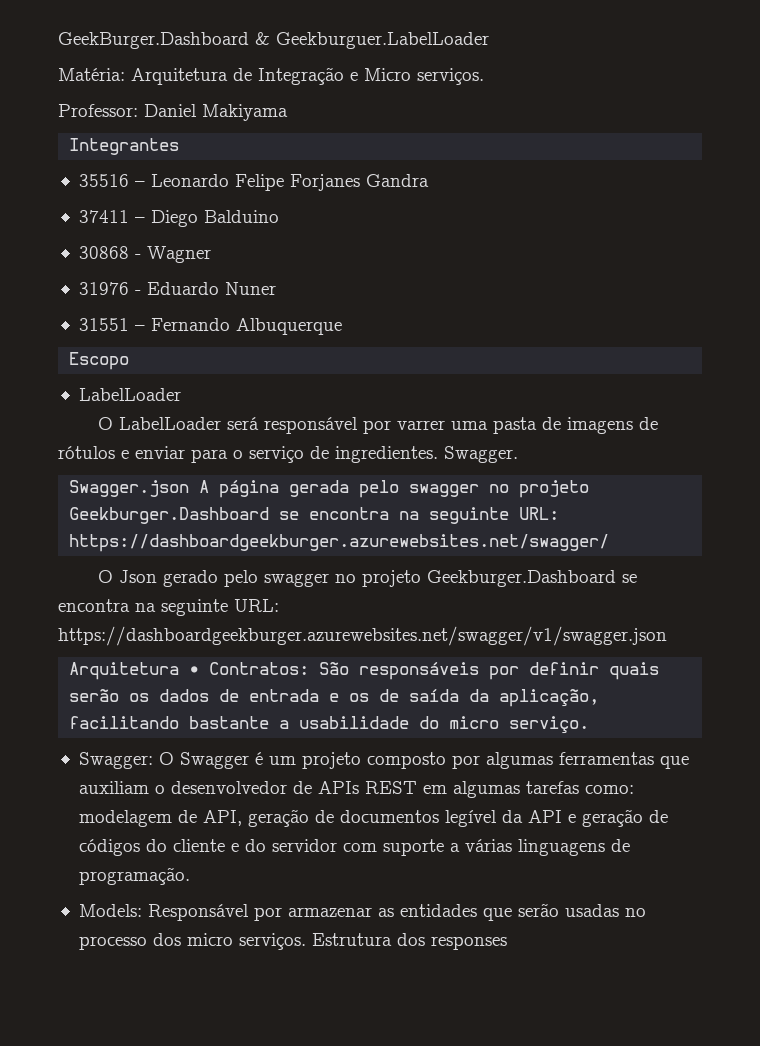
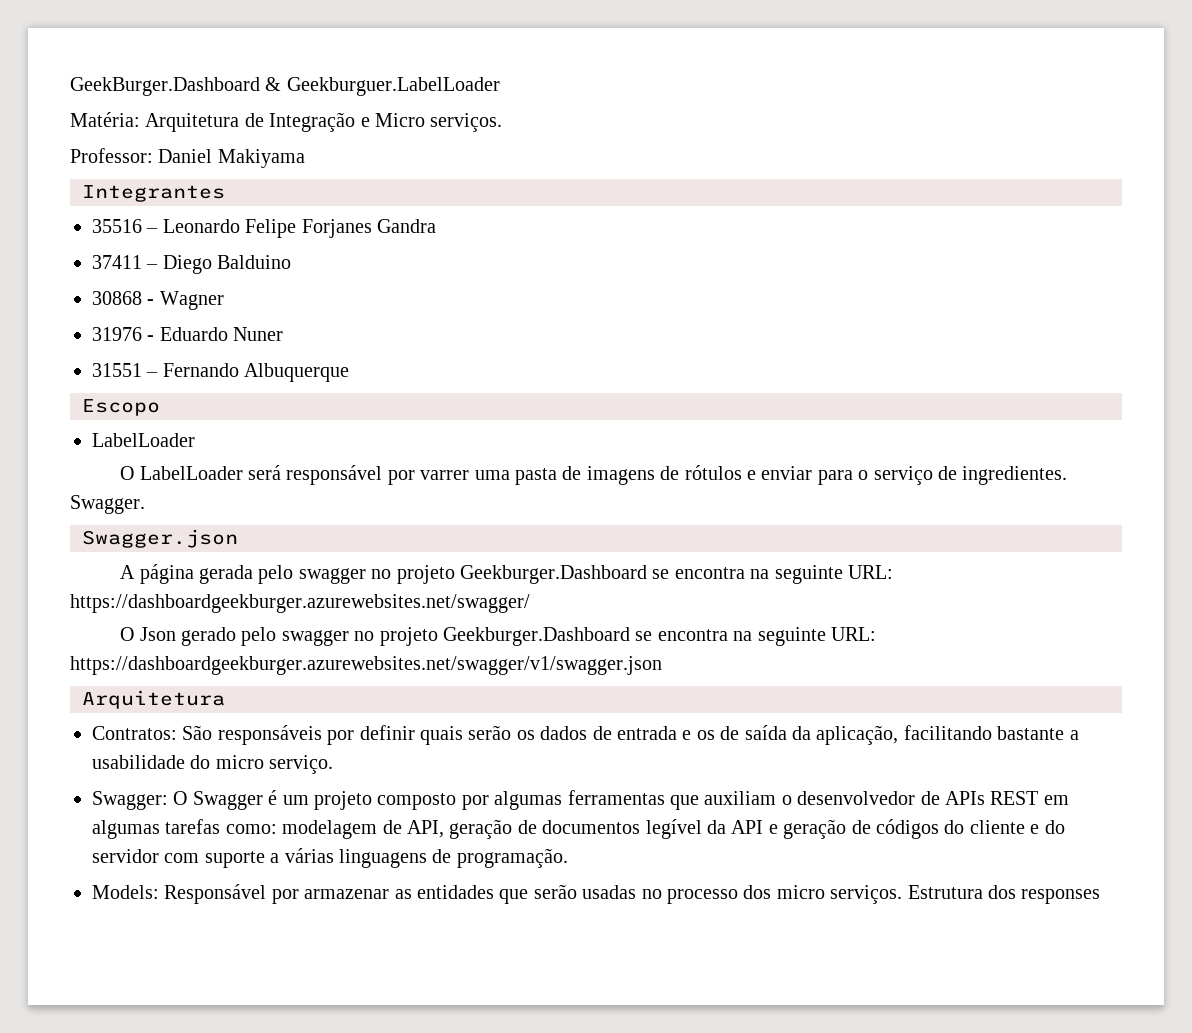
- Swagger.json A página gerada pelo swagger no projeto Geekburger.Dashboard se encontra na seguinte URL: https://dashboardgeekburger.azurewebsites.net/swagger/
+ Swagger.json
+ A página gerada pelo swagger no projeto Geekburger.Dashboard se encontra na seguinte URL: https://dashboardgeekburger.azurewebsites.net/swagger/
  O Json gerado pelo swagger no projeto Geekburger.Dashboard se encontra na seguinte URL: https://dashboardgeekburger.azurewebsites.net/swagger/v1/swagger.json
- Arquitetura • Contratos: São responsáveis por definir quais serão os dados de entrada e os de saída da aplicação, facilitando bastante a usabilidade do micro serviço.
+ Arquitetura
+ Contratos: São responsáveis por definir quais serão os dados de entrada e os de saída da aplicação, facilitando bastante a usabilidade do micro serviço.

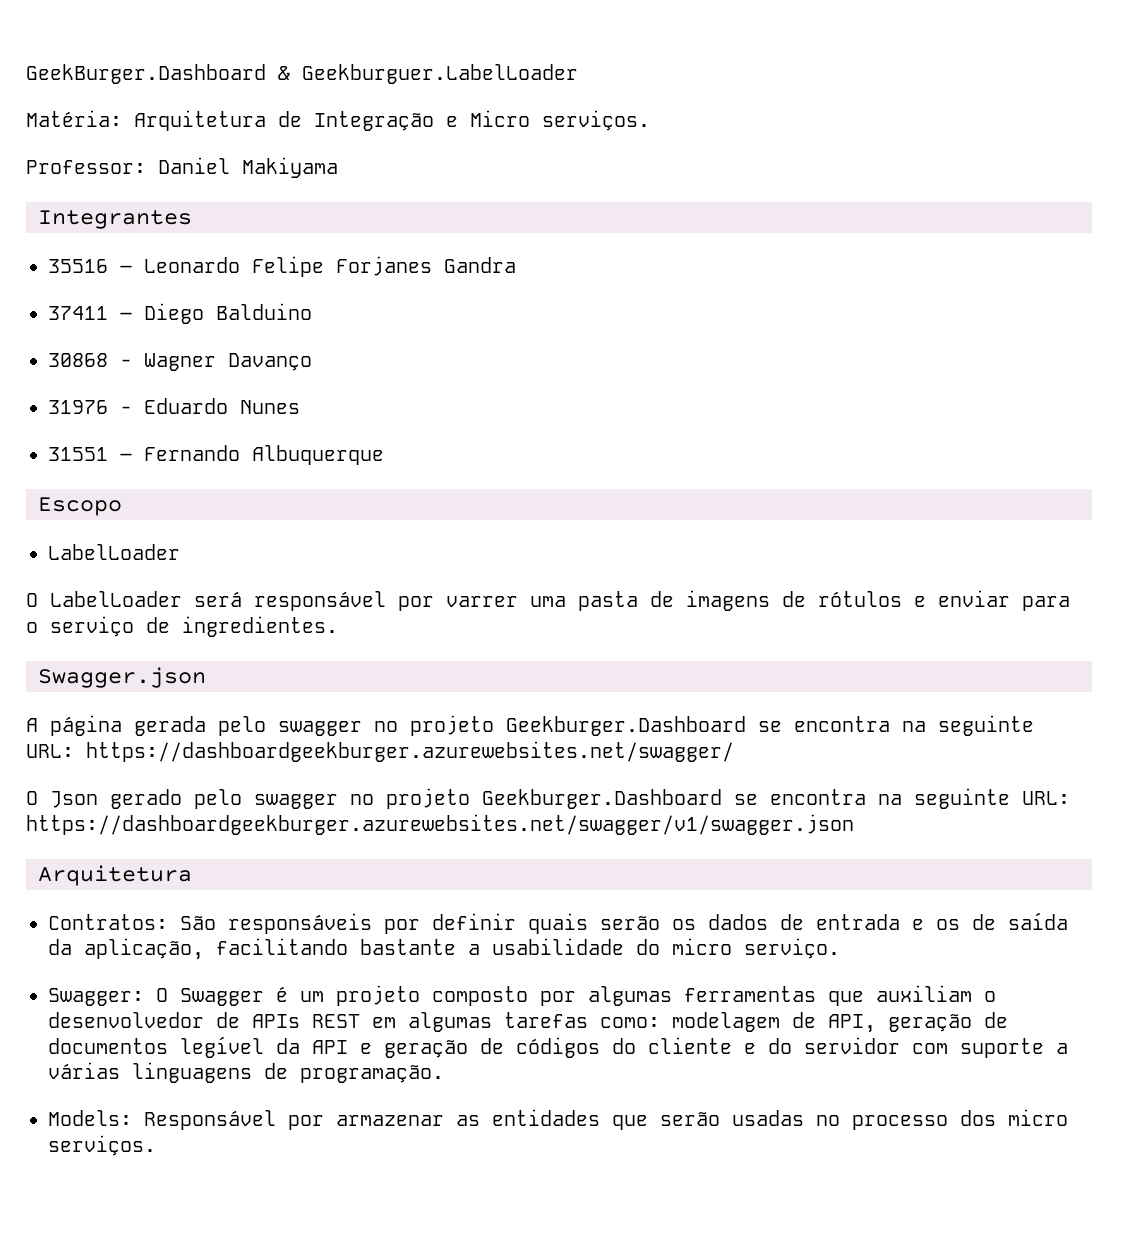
- 30868 - Wagner
+ 30868 - Wagner Davanço
- 31976 - Eduardo Nuner
+ 31976 - Eduardo Nunes
- Swagger.
- Estrutura dos responses

